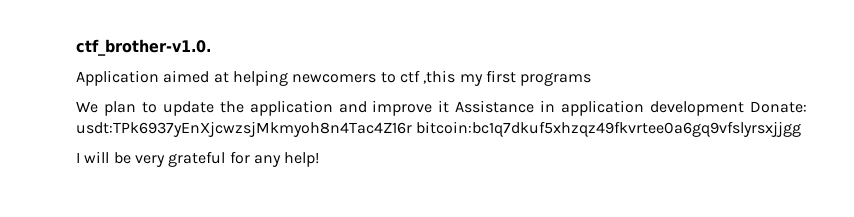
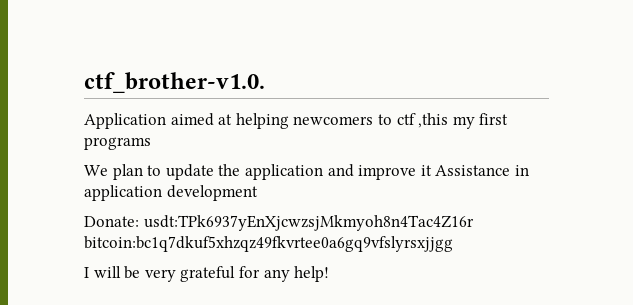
- We plan to update the application and improve it Assistance in application development Donate: usdt:TPk6937yEnXjcwzsjMkmyoh8n4Tac4Z16r bitcoin:bc1q7dkuf5xhzqz49fkvrtee0a6gq9vfslyrsxjjgg
+ We plan to update the application and improve it Assistance in application development
+ Donate: usdt:TPk6937yEnXjcwzsjMkmyoh8n4Tac4Z16r bitcoin:bc1q7dkuf5xhzqz49fkvrtee0a6gq9vfslyrsxjjgg

